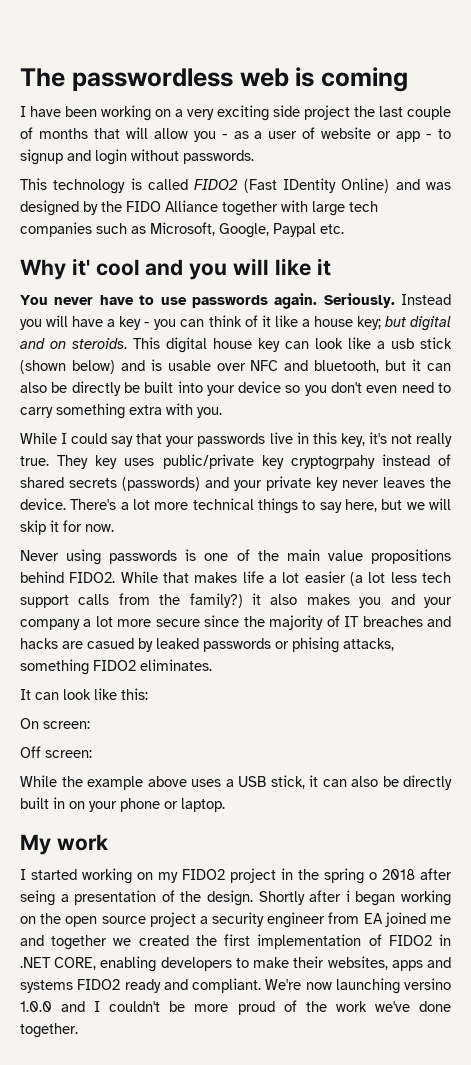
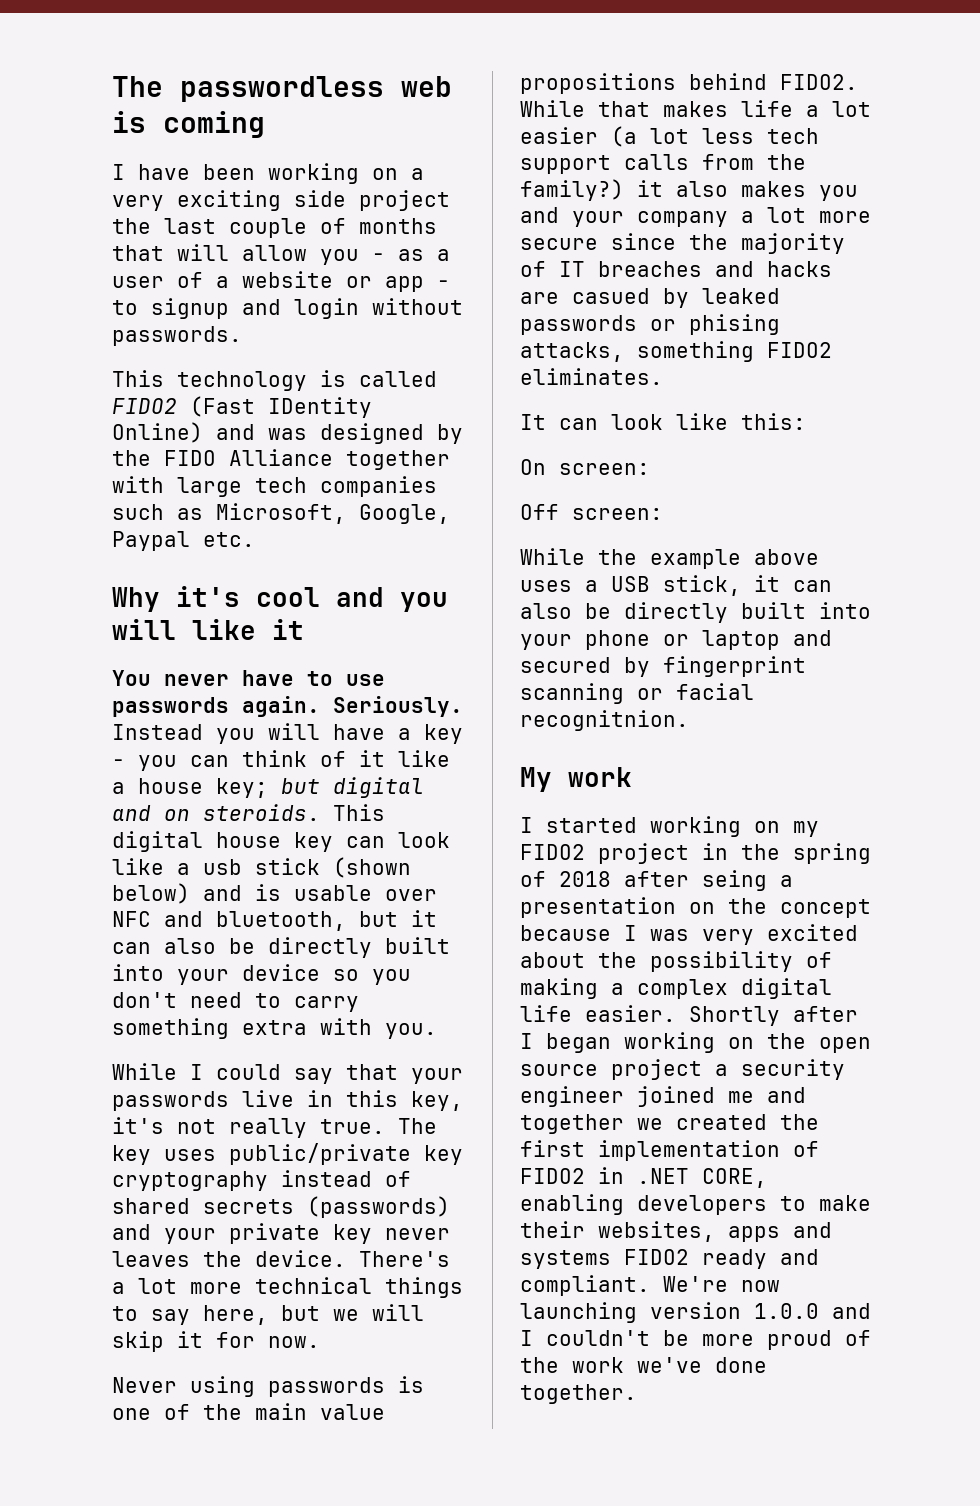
- I have been working on a very exciting side project the last couple of months that will allow you - as a user of website or app - to signup and login without passwords.
+ I have been working on a very exciting side project the last couple of months that will allow you - as a user of a website or app - to signup and login without passwords.
- Why it' cool and you will like it
+ Why it's cool and you will like it
- This digital house key can look like a usb stick (shown below) and is usable over NFC and bluetooth, but it can also be directly be built into your device so you don't even need to carry something extra with you.
+ This digital house key can look like a usb stick (shown below) and is usable over NFC and bluetooth, but it can also be directly built into your device so you don't need to carry something extra with you.
- They key uses public/private key cryptogrpahy instead of shared secrets (passwords) and your private key never leaves the device.
+ The key uses public/private key cryptography instead of shared secrets (passwords) and your private key never leaves the device.
- While the example above uses a USB stick, it can also be directly built in on your phone or laptop.
+ While the example above uses a USB stick, it can also be directly built into your phone or laptop and secured by fingerprint scanning or facial recognitnion.
- I started working on my FIDO2 project in the spring o 2018 after seing a presentation of the design.
+ I started working on my FIDO2 project in the spring of 2018 after seing a presentation on the concept because I was very excited about the possibility of making a complex digital life easier.
- Shortly after i began working on the open source project a security engineer from EA joined me and together we created the first implementation of FIDO2 in .NET CORE, enabling developers to make their websites, apps and systems FIDO2 ready and compliant.
+ Shortly after I began working on the open source project a security engineer joined me and together we created the first implementation of FIDO2 in .NET CORE, enabling developers to make their websites, apps and systems FIDO2 ready and compliant.
- We're now launching versino 1.0.0 and I couldn't be more proud of the work we've done together.
+ We're now launching version 1.0.0 and I couldn't be more proud of the work we've done together.

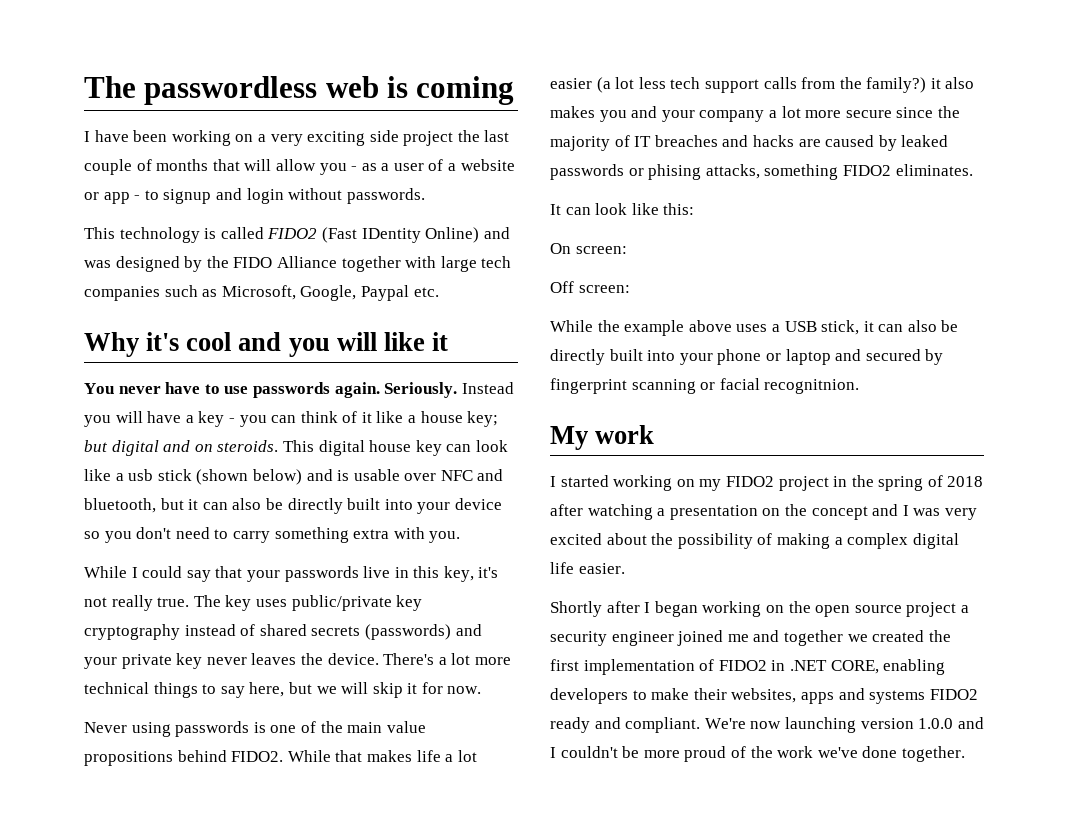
- While that makes life a lot easier (a lot less tech support calls from the family?) it also makes you and your company a lot more secure since the majority of IT breaches and hacks are casued by leaked passwords or phising attacks, something FIDO2 eliminates.
+ While that makes life a lot easier (a lot less tech support calls from the family?) it also makes you and your company a lot more secure since the majority of IT breaches and hacks are caused by leaked passwords or phising attacks, something FIDO2 eliminates.
- I started working on my FIDO2 project in the spring of 2018 after seing a presentation on the concept because I was very excited about the possibility of making a complex digital life easier. Shortly after I began working on the open source project a security engineer joined me and together we created the first implementation of FIDO2 in .NET CORE, enabling developers to make their websites, apps and systems FIDO2 ready and compliant.
+ I started working on my FIDO2 project in the spring of 2018 after watching a presentation on the concept and I was very excited about the possibility of making a complex digital life easier.
+ Shortly after I began working on the open source project a security engineer joined me and together we created the first implementation of FIDO2 in .NET CORE, enabling developers to make their websites, apps and systems FIDO2 ready and compliant.

